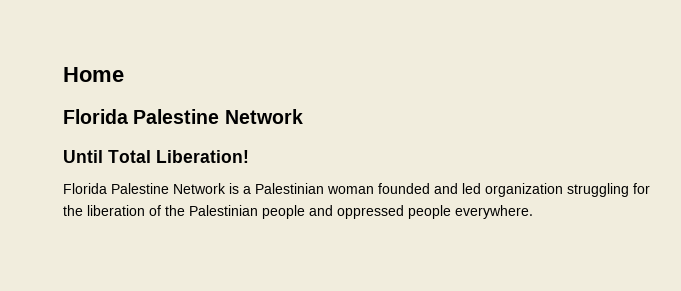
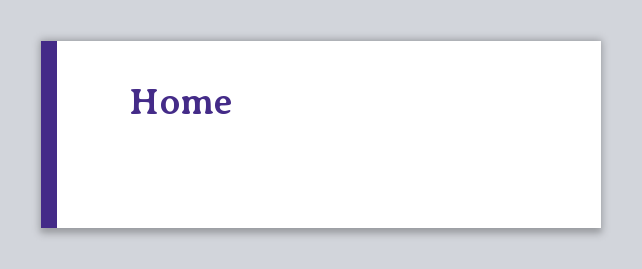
  Home
- Florida Palestine Network
- Until Total Liberation!
- Florida Palestine Network is a Palestinian woman founded and led organization struggling for the liberation of the Palestinian people and oppressed people everywhere.

